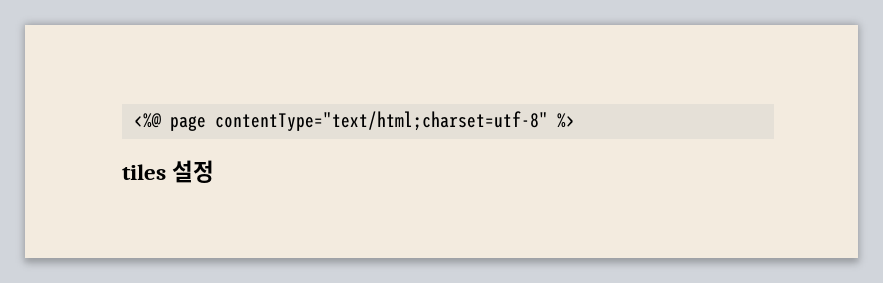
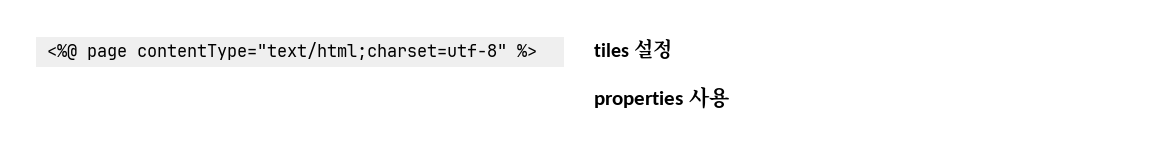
+ properties 사용

